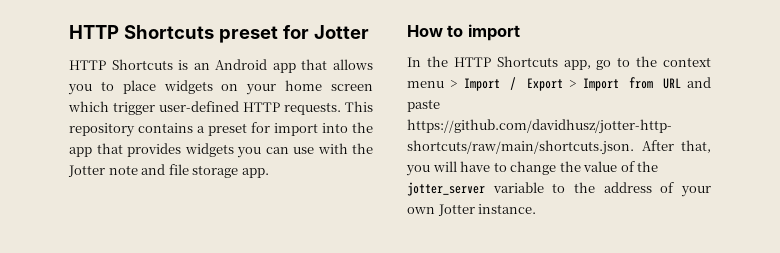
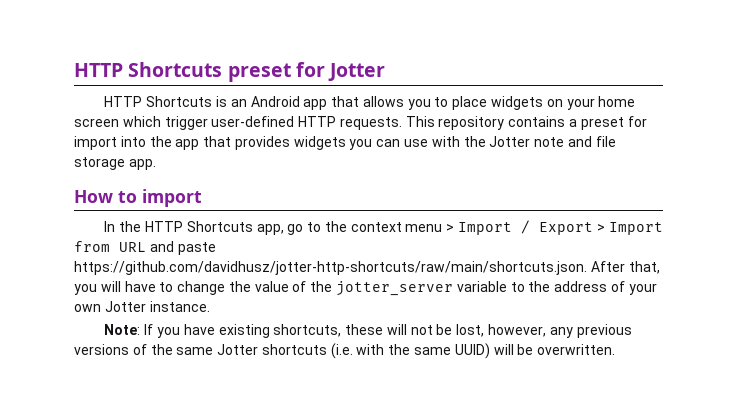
+ Note: If you have existing shortcuts, these will not be lost, however, any previous versions of the same Jotter shortcuts (i.e. with the same UUID) will be overwritten.

